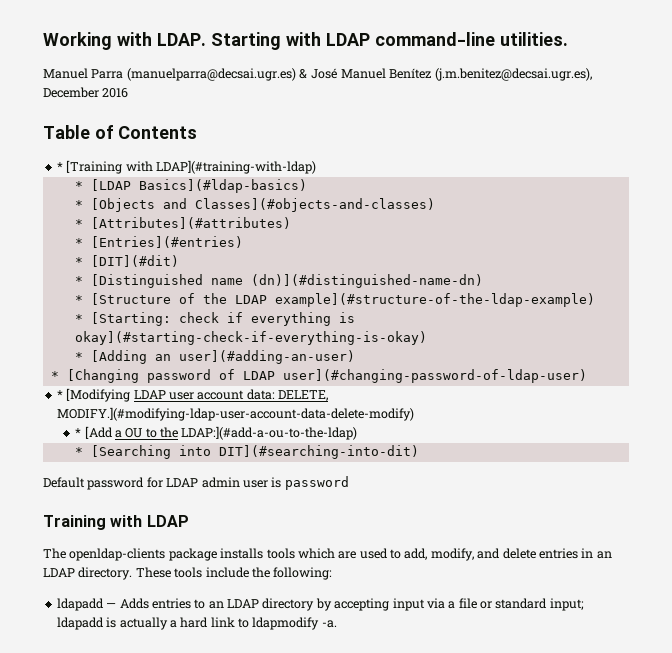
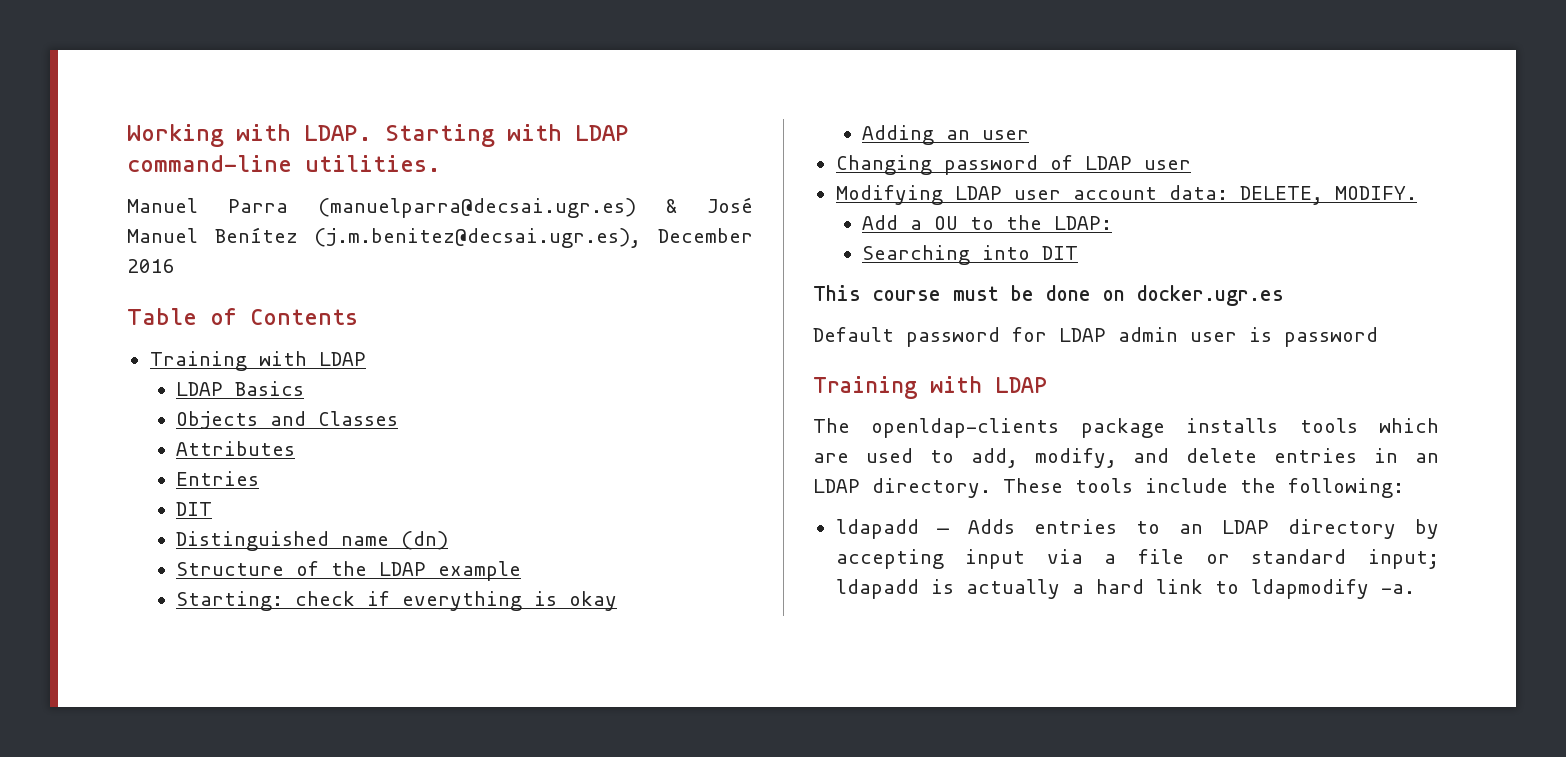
  Table of Contents
- * [Training with LDAP](#training-with-ldap)
- * [LDAP Basics](#ldap-basics)
- * [Objects and Classes](#objects-and-classes)
- * [Attributes](#attributes)
- * [Entries](#entries)
- * [DIT](#dit)
- * [Distinguished name (dn)](#distinguished-name-dn)
- * [Structure of the LDAP example](#structure-of-the-ldap-example)
- * [Starting: check if everything is okay](#starting-check-if-everything-is-okay)
- * [Adding an user](#adding-an-user)
- * [Changing password of LDAP user](#changing-password-of-ldap-user)
- * [Modifying LDAP user account data: DELETE, MODIFY.](#modifying-ldap-user-account-data-delete-modify)
- * [Add a OU to the LDAP:](#add-a-ou-to-the-ldap)
- * [Searching into DIT](#searching-into-dit)
+ Training with LDAP
+ LDAP Basics
+ Objects and Classes
+ Attributes
+ Entries
+ DIT
+ Distinguished name (dn)
+ Structure of the LDAP example
+ Starting: check if everything is okay
+ Adding an user
+ Changing password of LDAP user
+ Modifying LDAP user account data: DELETE, MODIFY.
+ Add a OU to the LDAP:
+ Searching into DIT
+ This course must be done on docker.ugr.es

